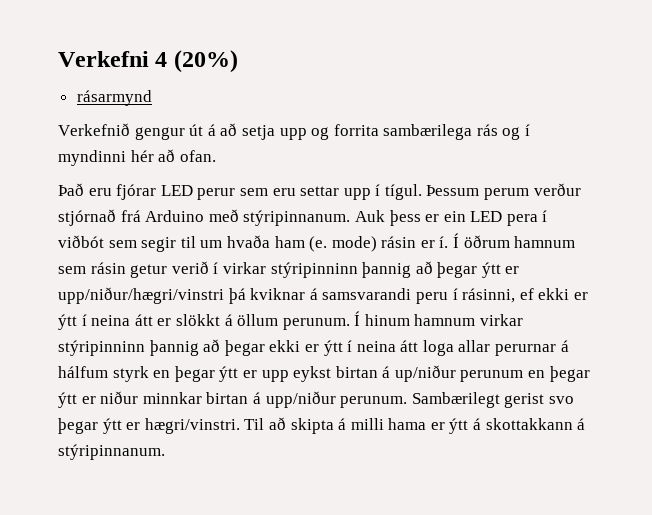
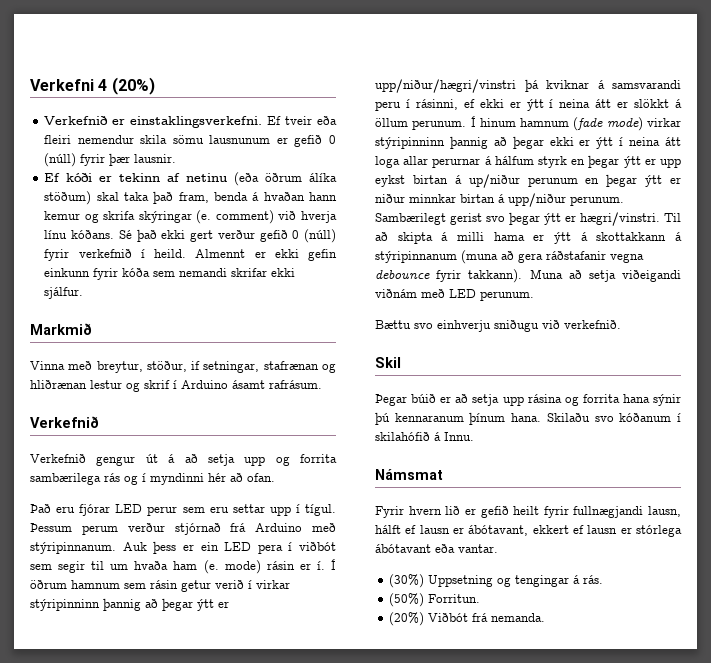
- rásarmynd
+ Verkefnið er einstaklingsverkefni. Ef tveir eða fleiri nemendur skila sömu lausnunum er gefið 0 (núll) fyrir þær lausnir.
+ Ef kóði er tekinn af netinu (eða öðrum álíka stöðum) skal taka það fram, benda á hvaðan hann kemur og skrifa skýringar (e. comment) við hverja línu kóðans. Sé það ekki gert verður gefið 0 (núll) fyrir verkefnið í heild. Almennt er ekki gefin einkunn fyrir kóða sem nemandi skrifar ekki sjálfur.
+ Markmið
+ Vinna með breytur, stöður, if setningar, stafrænan og hliðrænan lestur og skrif í Arduino ásamt rafrásum.
+ Verkefnið
- Í hinum hamnum virkar stýripinninn þannig að þegar ekki er ýtt í neina átt loga allar perurnar á hálfum styrk en þegar ýtt er upp eykst birtan á up/niður perunum en þegar ýtt er niður minnkar birtan á upp/niður perunum.
+ Í hinum hamnum (fade mode) virkar stýripinninn þannig að þegar ekki er ýtt í neina átt loga allar perurnar á hálfum styrk en þegar ýtt er upp eykst birtan á up/niður perunum en þegar ýtt er niður minnkar birtan á upp/niður perunum.
- Til að skipta á milli hama er ýtt á skottakkann á stýripinnanum.
+ Til að skipta á milli hama er ýtt á skottakkann á stýripinnanum (muna að gera ráðstafanir vegna debounce fyrir takkann). Muna að setja viðeigandi viðnám með LED perunum.
+ Bættu svo einhverju sniðugu við verkefnið.
+ Skil
+ Þegar búið er að setja upp rásina og forrita hana sýnir þú kennaranum þínum hana. Skilaðu svo kóðanum í skilahófið á Innu.
+ Námsmat
+ Fyrir hvern lið er gefið heilt fyrir fullnægjandi lausn, hálft ef lausn er ábótavant, ekkert ef lausn er stórlega ábótavant eða vantar.
+ (30%) Uppsetning og tengingar á rás.
+ (50%) Forritun.
+ (20%) Viðbót frá nemanda.

